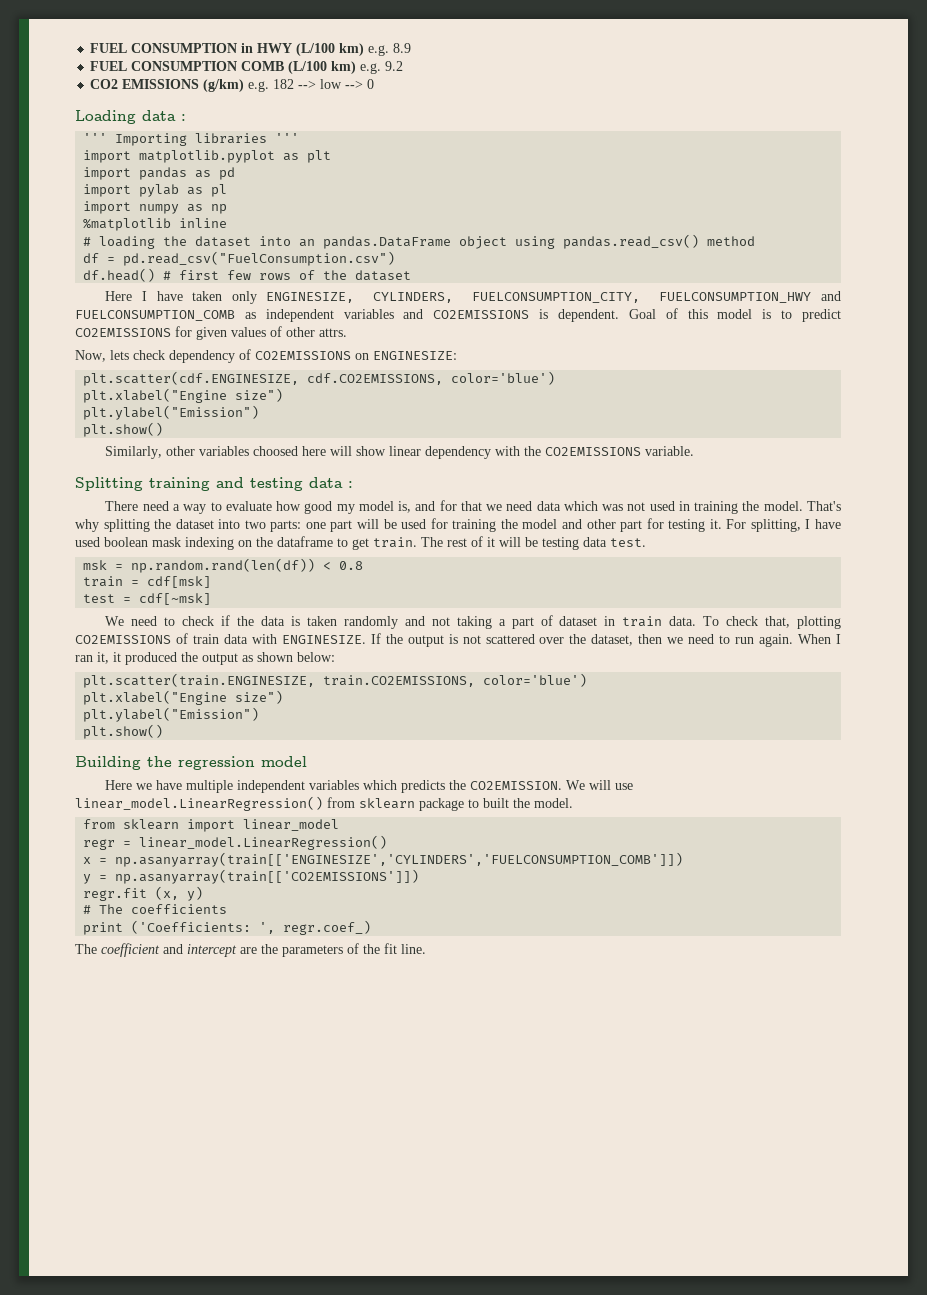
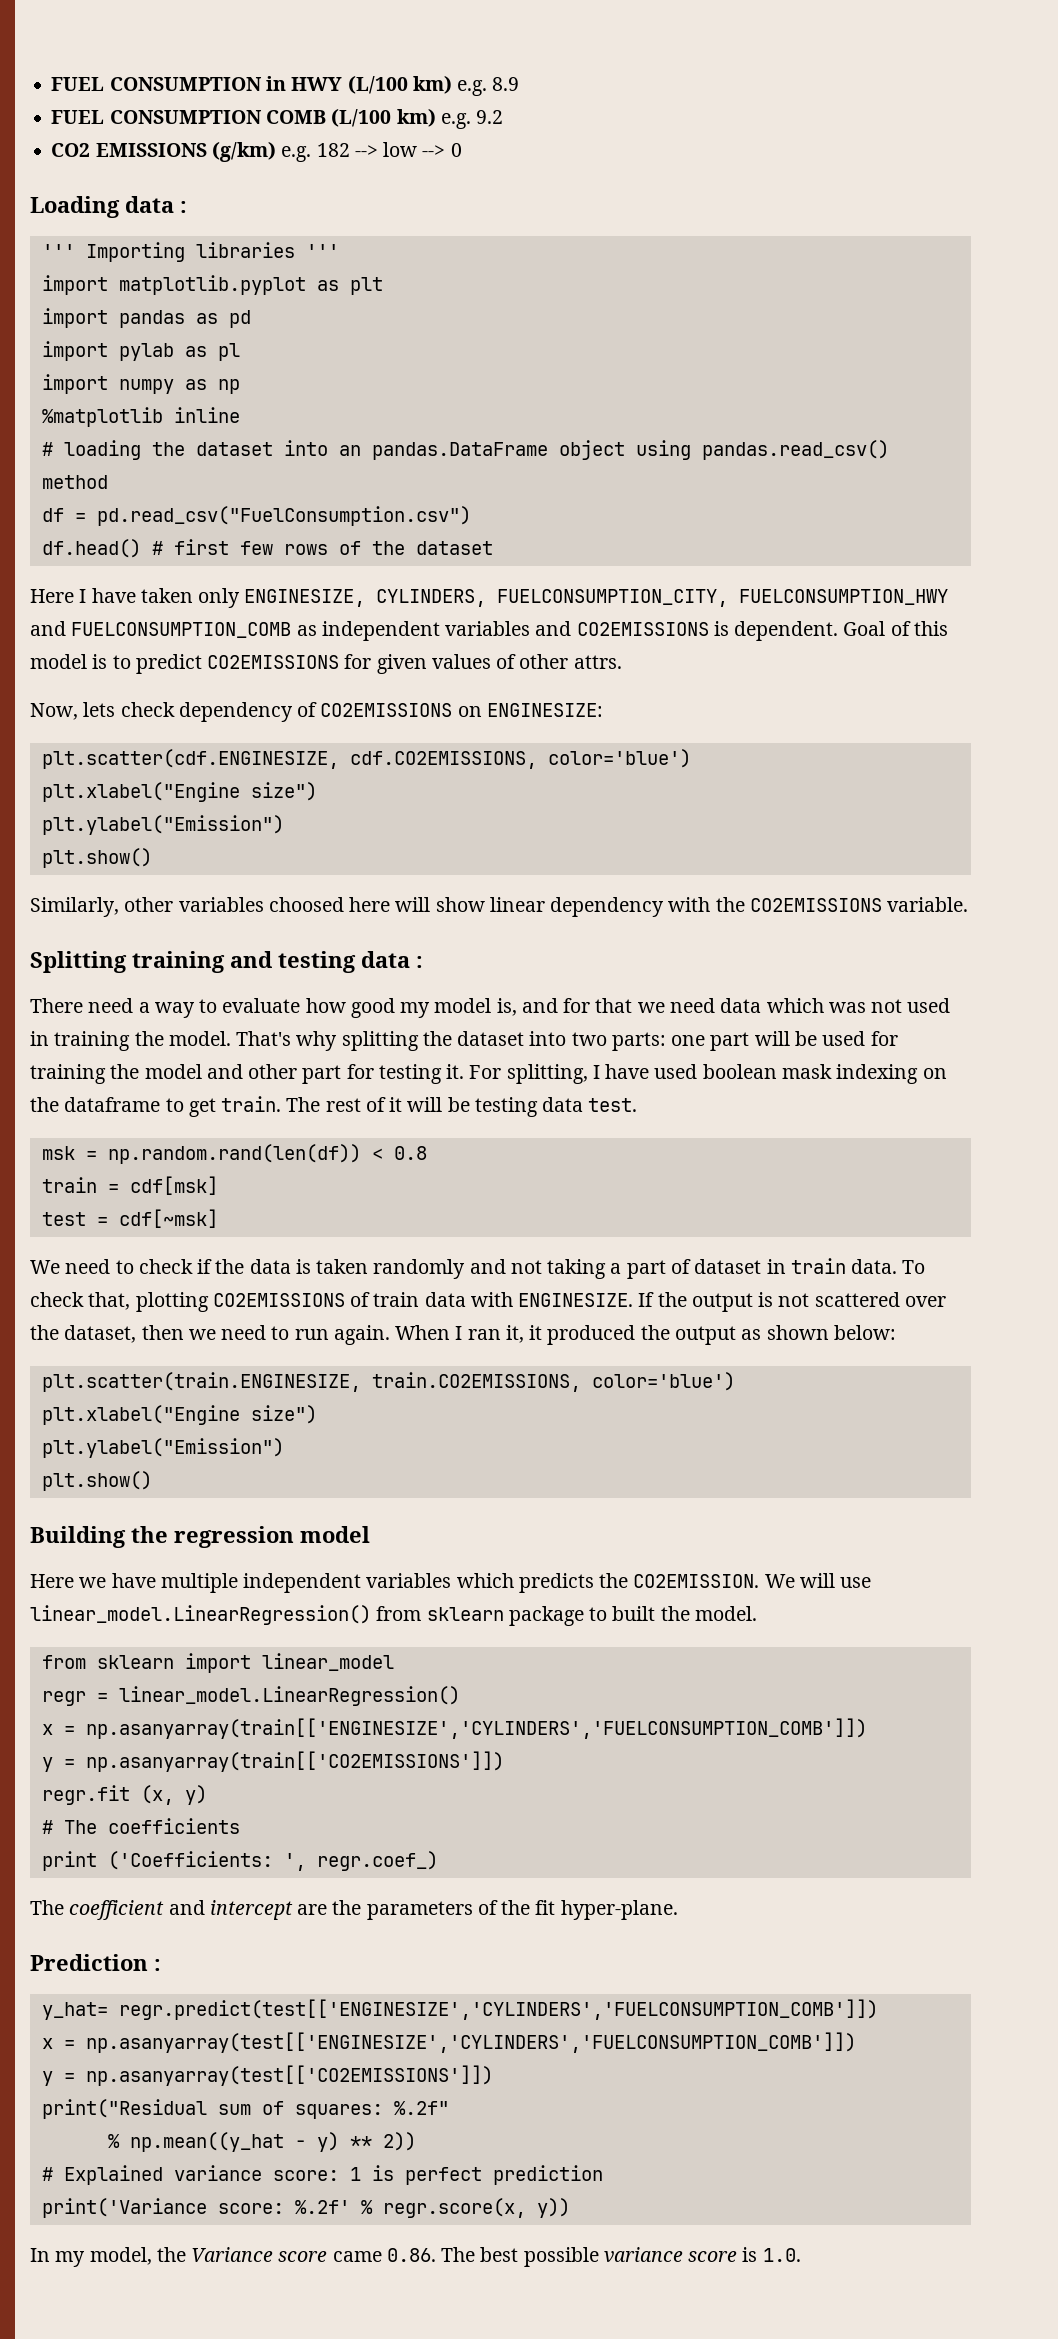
- The coefficient and intercept are the parameters of the fit line.
+ The coefficient and intercept are the parameters of the fit hyper-plane.
+ Prediction :
+ y_hat= regr.predict(test[['ENGINESIZE','CYLINDERS','FUELCONSUMPTION_COMB']])
+ x = np.asanyarray(test[['ENGINESIZE','CYLINDERS','FUELCONSUMPTION_COMB']])
+ y = np.asanyarray(test[['CO2EMISSIONS']])
+ print("Residual sum of squares: %.2f"
+ % np.mean((y_hat - y) ** 2))
+ # Explained variance score: 1 is perfect prediction
+ print('Variance score: %.2f' % regr.score(x, y))
+ In my model, the Variance score came 0.86. The best possible variance score is 1.0.

